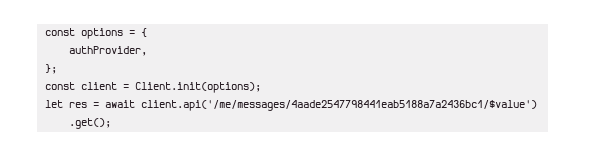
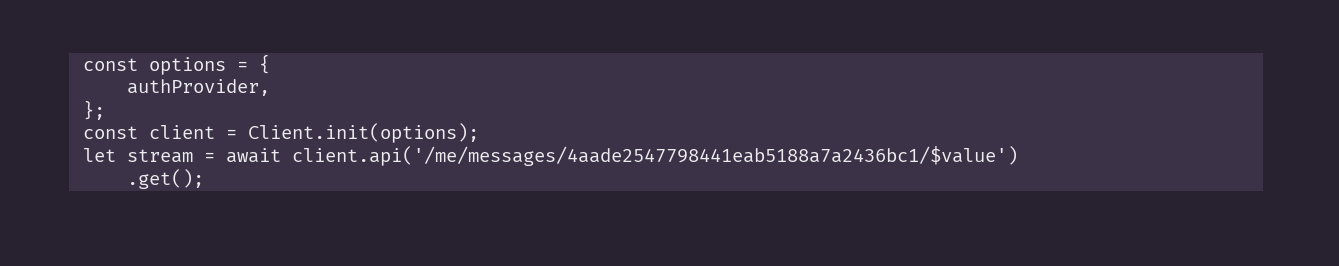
- let res = await client.api('/me/messages/4aade2547798441eab5188a7a2436bc1/$value')
+ let stream = await client.api('/me/messages/4aade2547798441eab5188a7a2436bc1/$value')

